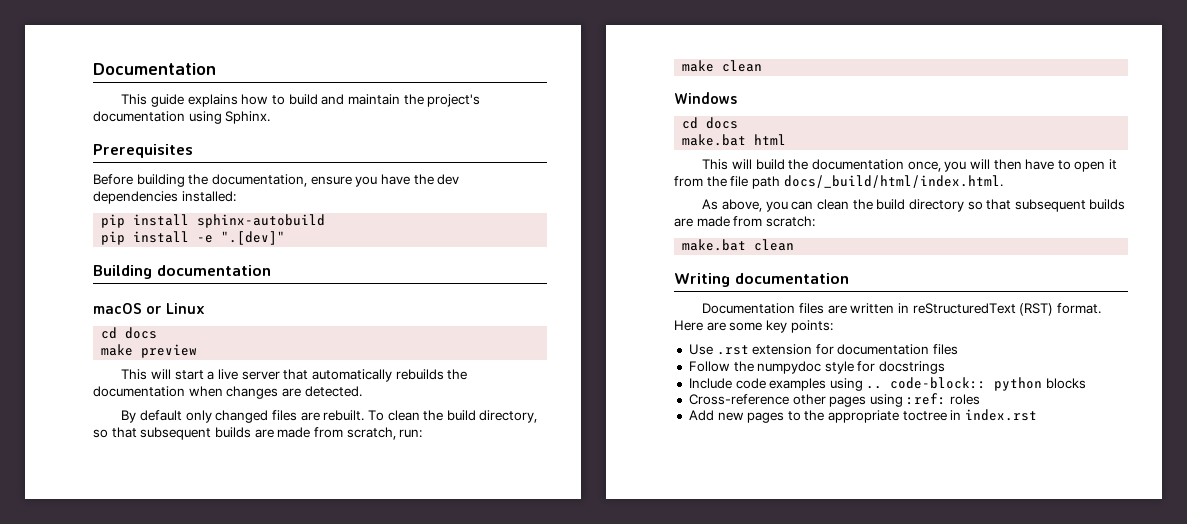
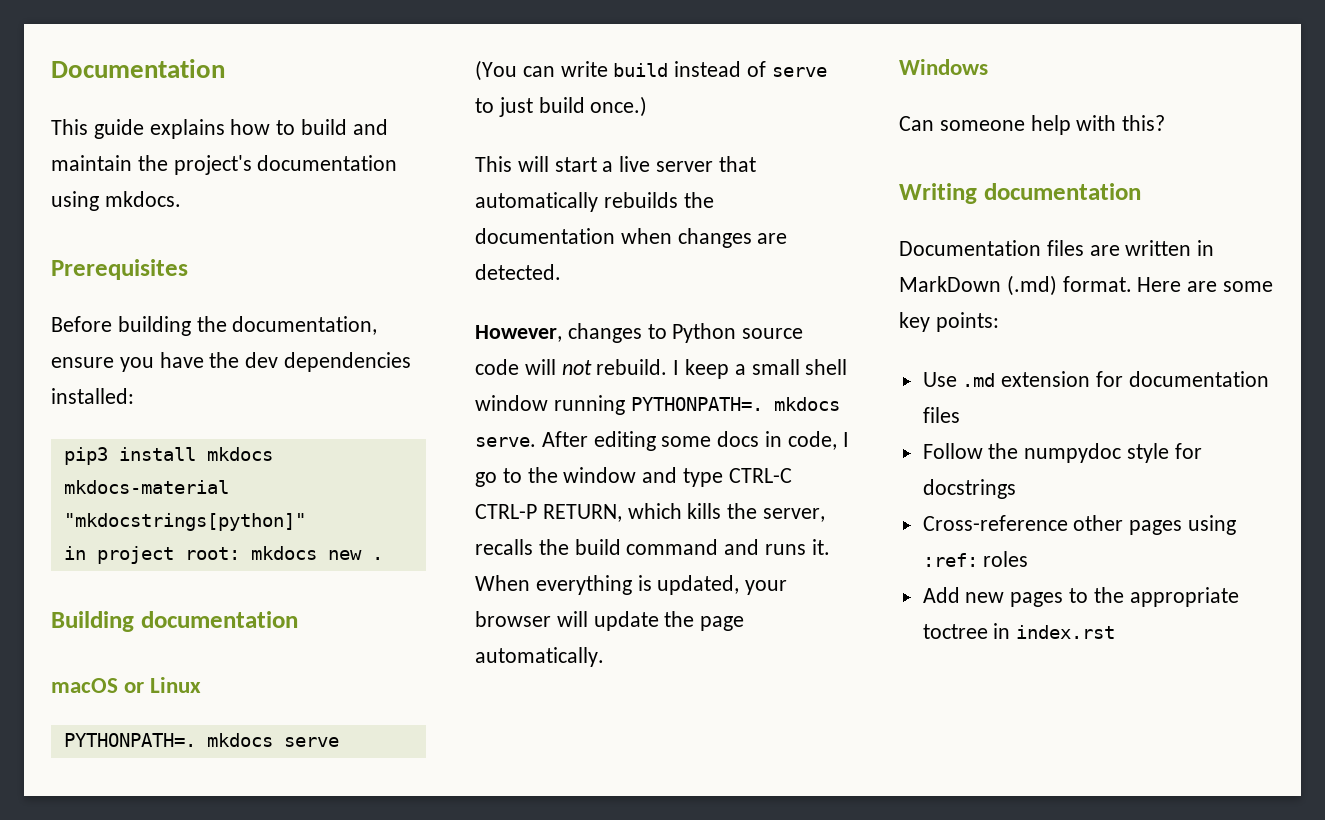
- This guide explains how to build and maintain the project's documentation using Sphinx.
+ This guide explains how to build and maintain the project's documentation using mkdocs.
- pip install sphinx-autobuild
- pip install -e ".[dev]"
+ pip3 install mkdocs mkdocs-material "mkdocstrings[python]"
+ in project root: mkdocs new .
  macOS or Linux
- cd docs
- make preview
+ PYTHONPATH=. mkdocs serve
+ (You can write build instead of serve to just build once.)
- By default only changed files are rebuilt. To clean the build directory, so that subsequent builds are made from scratch, run:
- make clean
+ However, changes to Python source code will not rebuild. I keep a small shell window running PYTHONPATH=. mkdocs serve. After editing some docs in code, I go to the window and type CTRL-C CTRL-P RETURN, which kills the server, recalls the build command and runs it. When everything is updated, your browser will update the page automatically.
  Windows
- cd docs
- make.bat html
- This will build the documentation once, you will then have to open it from the file path docs/_build/html/index.html.
- As above, you can clean the build directory so that subsequent builds are made from scratch:
- make.bat clean
+ Can someone help with this?
- Documentation files are written in reStructuredText (RST) format.
+ Documentation files are written in MarkDown (.md) format.
- Use .rst extension for documentation files
+ Use .md extension for documentation files
- Include code examples using .. code-block:: python blocks

